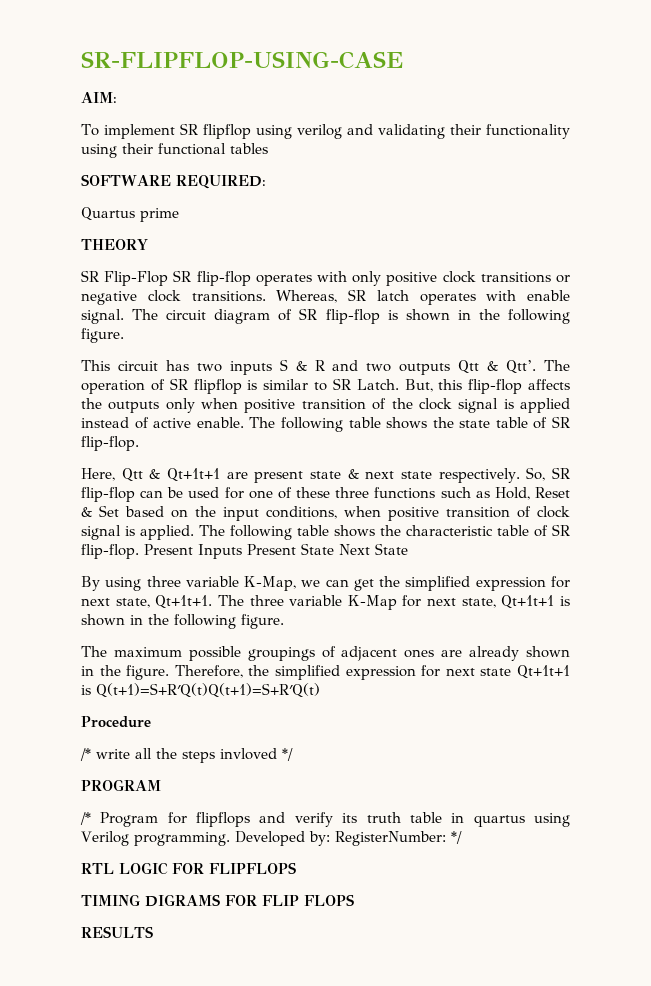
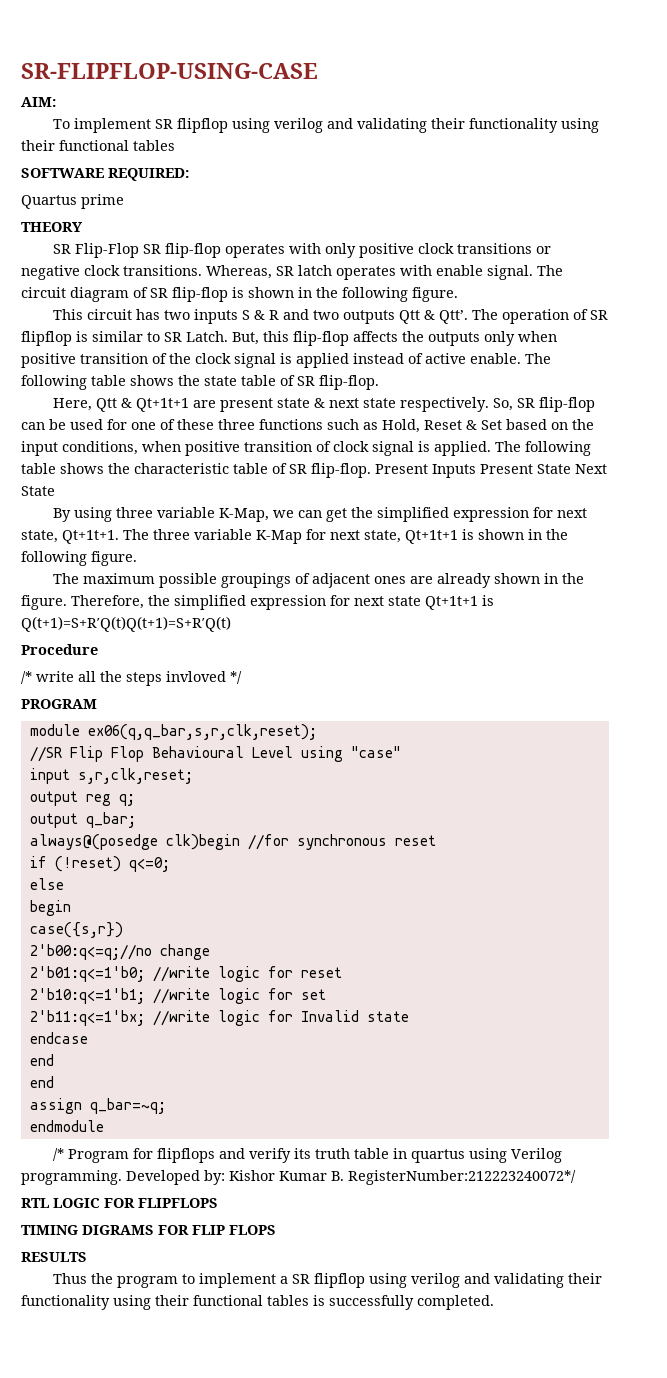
+ module ex06(q,q_bar,s,r,clk,reset);
+ //SR Flip Flop Behavioural Level using "case"
+ input s,r,clk,reset;
+ output reg q;
+ output q_bar;
+ always@(posedge clk)begin //for synchronous reset
+ if (!reset) q<=0;
+ else
+ begin
+ case({s,r})
+ 2'b00:q<=q;//no change
+ 2'b01:q<=1'b0; //write logic for reset
+ 2'b10:q<=1'b1; //write logic for set
+ 2'b11:q<=1'bx; //write logic for Invalid state
+ endcase
+ end
+ end
+ assign q_bar=~q;
+ endmodule
- Developed by: RegisterNumber: */
+ Developed by: Kishor Kumar B. RegisterNumber:212223240072*/
+ Thus the program to implement a SR flipflop using verilog and validating their functionality using their functional tables is successfully completed.

